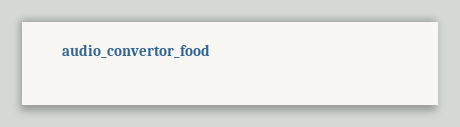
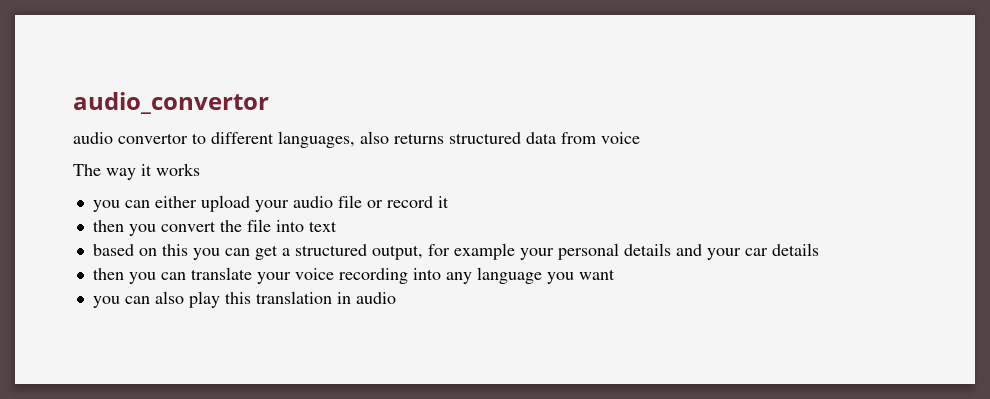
- audio_convertor_food
+ audio_convertor
+ audio convertor to different languages, also returns structured data from voice
+ The way it works
+ you can either upload your audio file or record it
+ then you convert the file into text
+ based on this you can get a structured output, for example your personal details and your car details
+ then you can translate your voice recording into any language you want
+ you can also play this translation in audio

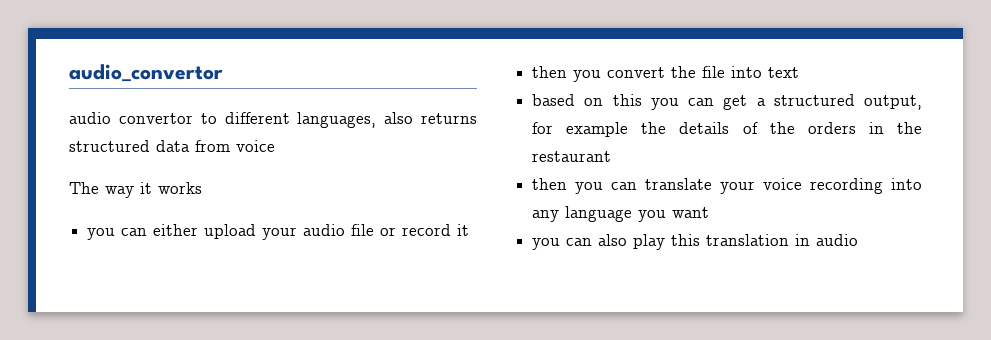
- based on this you can get a structured output, for example your personal details and your car details
+ based on this you can get a structured output, for example the details of the orders in the restaurant

